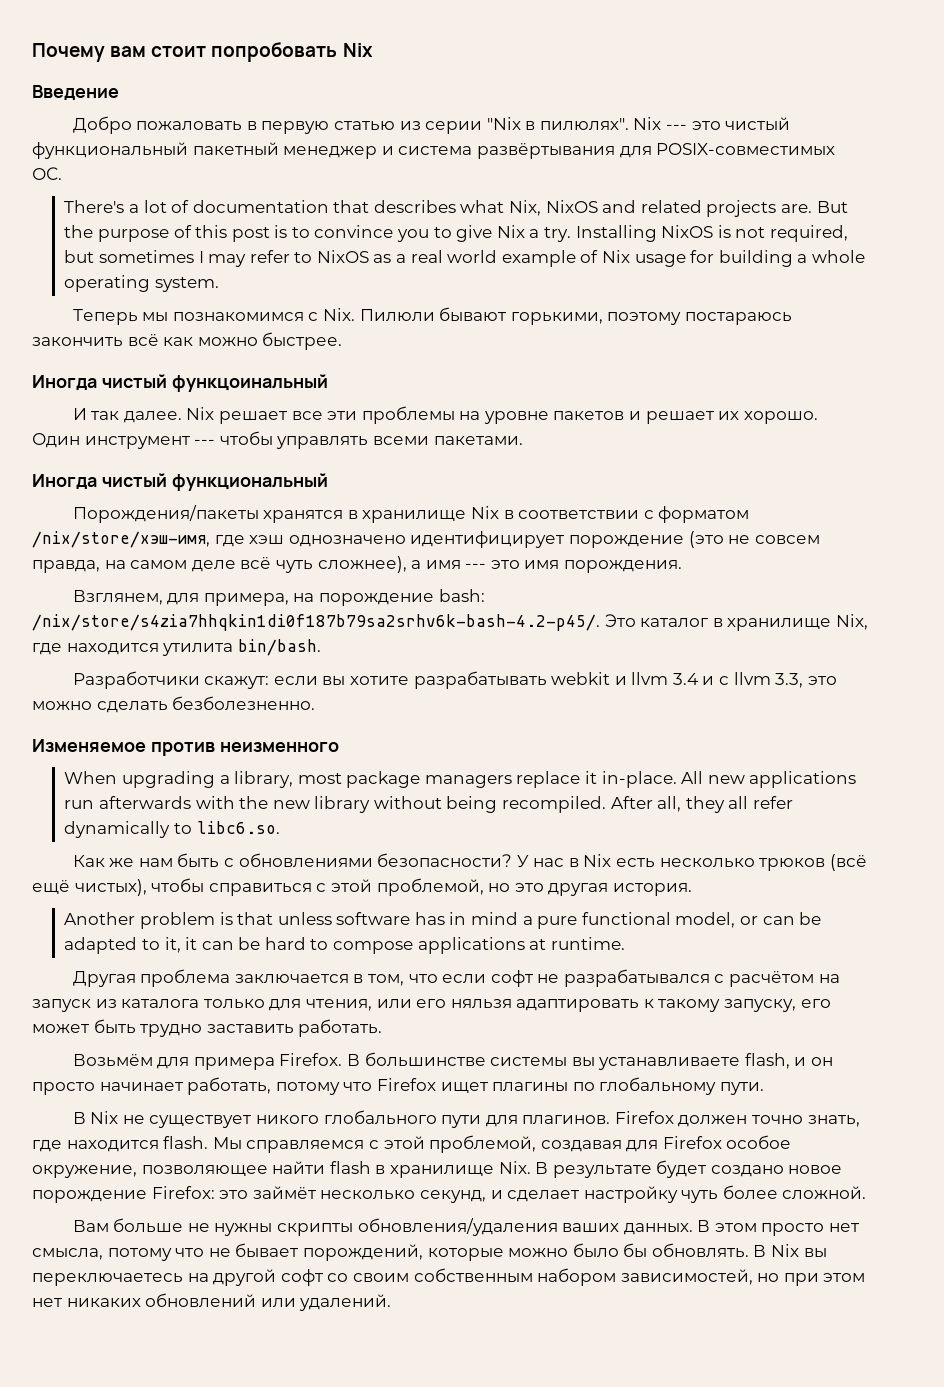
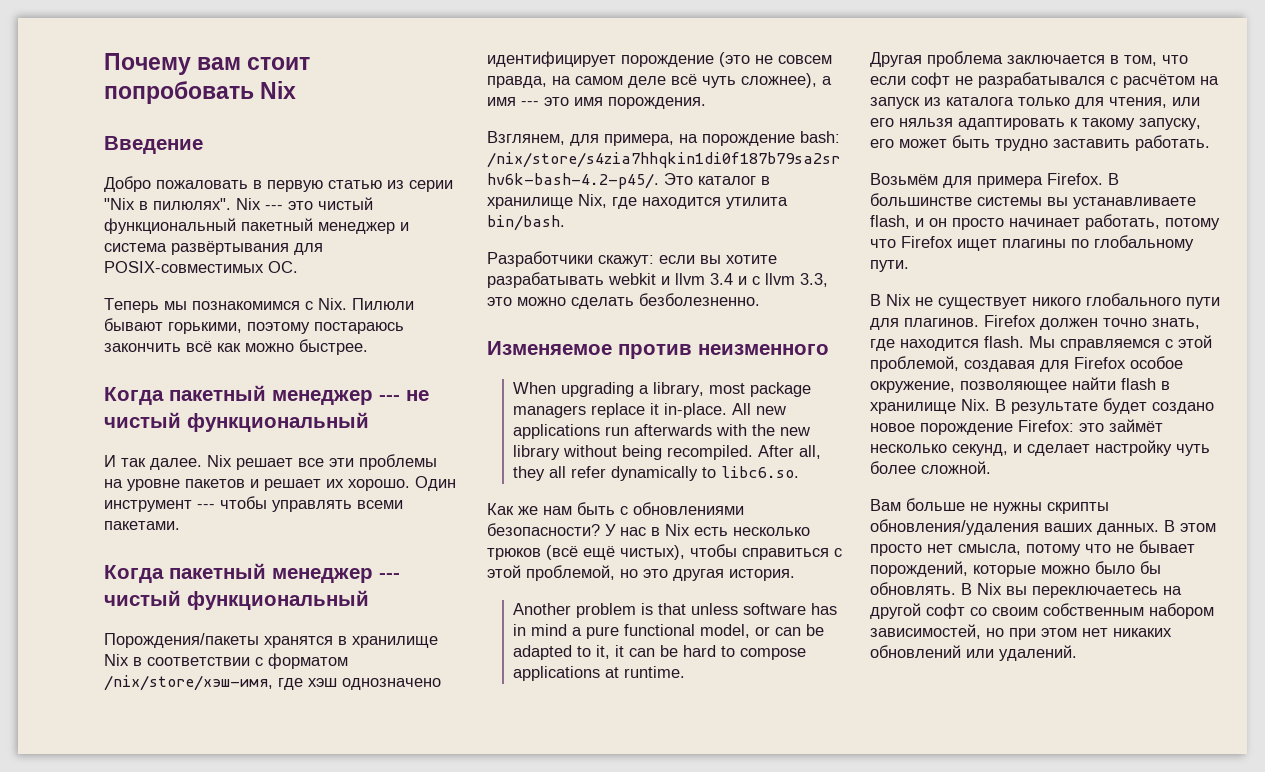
- There's a lot of documentation that describes what Nix, NixOS and related projects are. But the purpose of this post is to convince you to give Nix a try. Installing NixOS is not required, but sometimes I may refer to NixOS as a real world example of Nix usage for building a whole operating system.
- Иногда чистый функцоинальный
+ Когда пакетный менеджер --- не чистый функциональный
- Иногда чистый функциональный
+ Когда пакетный менеджер --- чистый функциональный

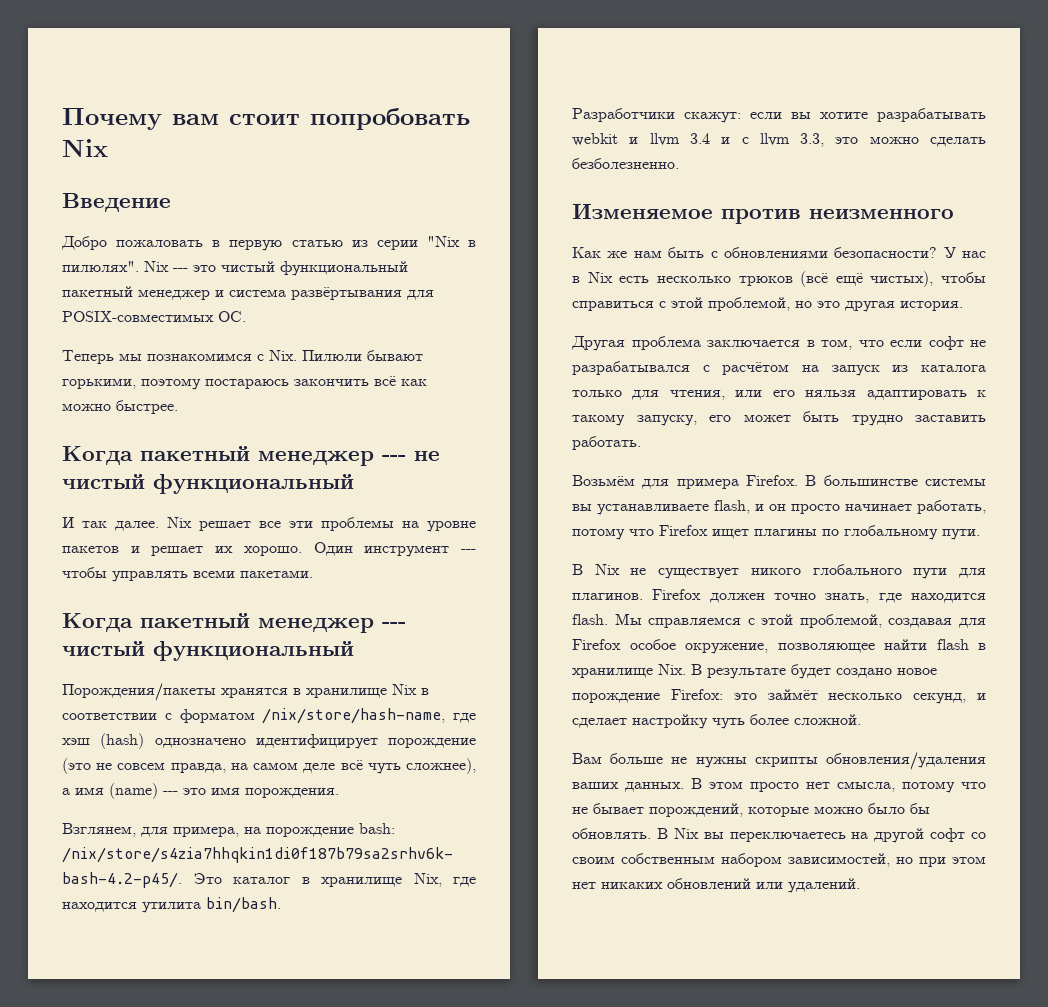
- Порождения/пакеты хранятся в хранилище Nix в соответствии с форматом /nix/store/хэш-имя, где хэш однозначено идентифицирует порождение (это не совсем правда, на самом деле всё чуть сложнее), а имя --- это имя порождения.
+ Порождения/пакеты хранятся в хранилище Nix в соответствии с форматом /nix/store/hash-name, где хэш (hash) однозначено идентифицирует порождение (это не совсем правда, на самом деле всё чуть сложнее), а имя (name) --- это имя порождения.
- When upgrading a library, most package managers replace it in-place. All new applications run afterwards with the new library without being recompiled. After all, they all refer dynamically to libc6.so.
- Another problem is that unless software has in mind a pure functional model, or can be adapted to it, it can be hard to compose applications at runtime.

